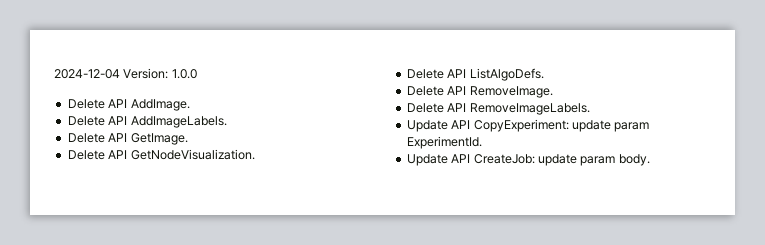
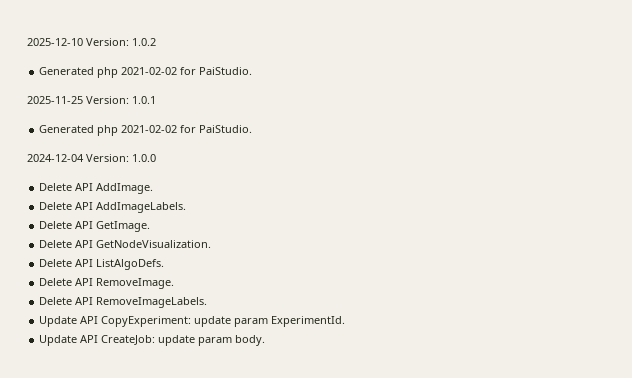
+ 2025-12-10 Version: 1.0.2
+ Generated php 2021-02-02 for PaiStudio.
+ 2025-11-25 Version: 1.0.1
+ Generated php 2021-02-02 for PaiStudio.

